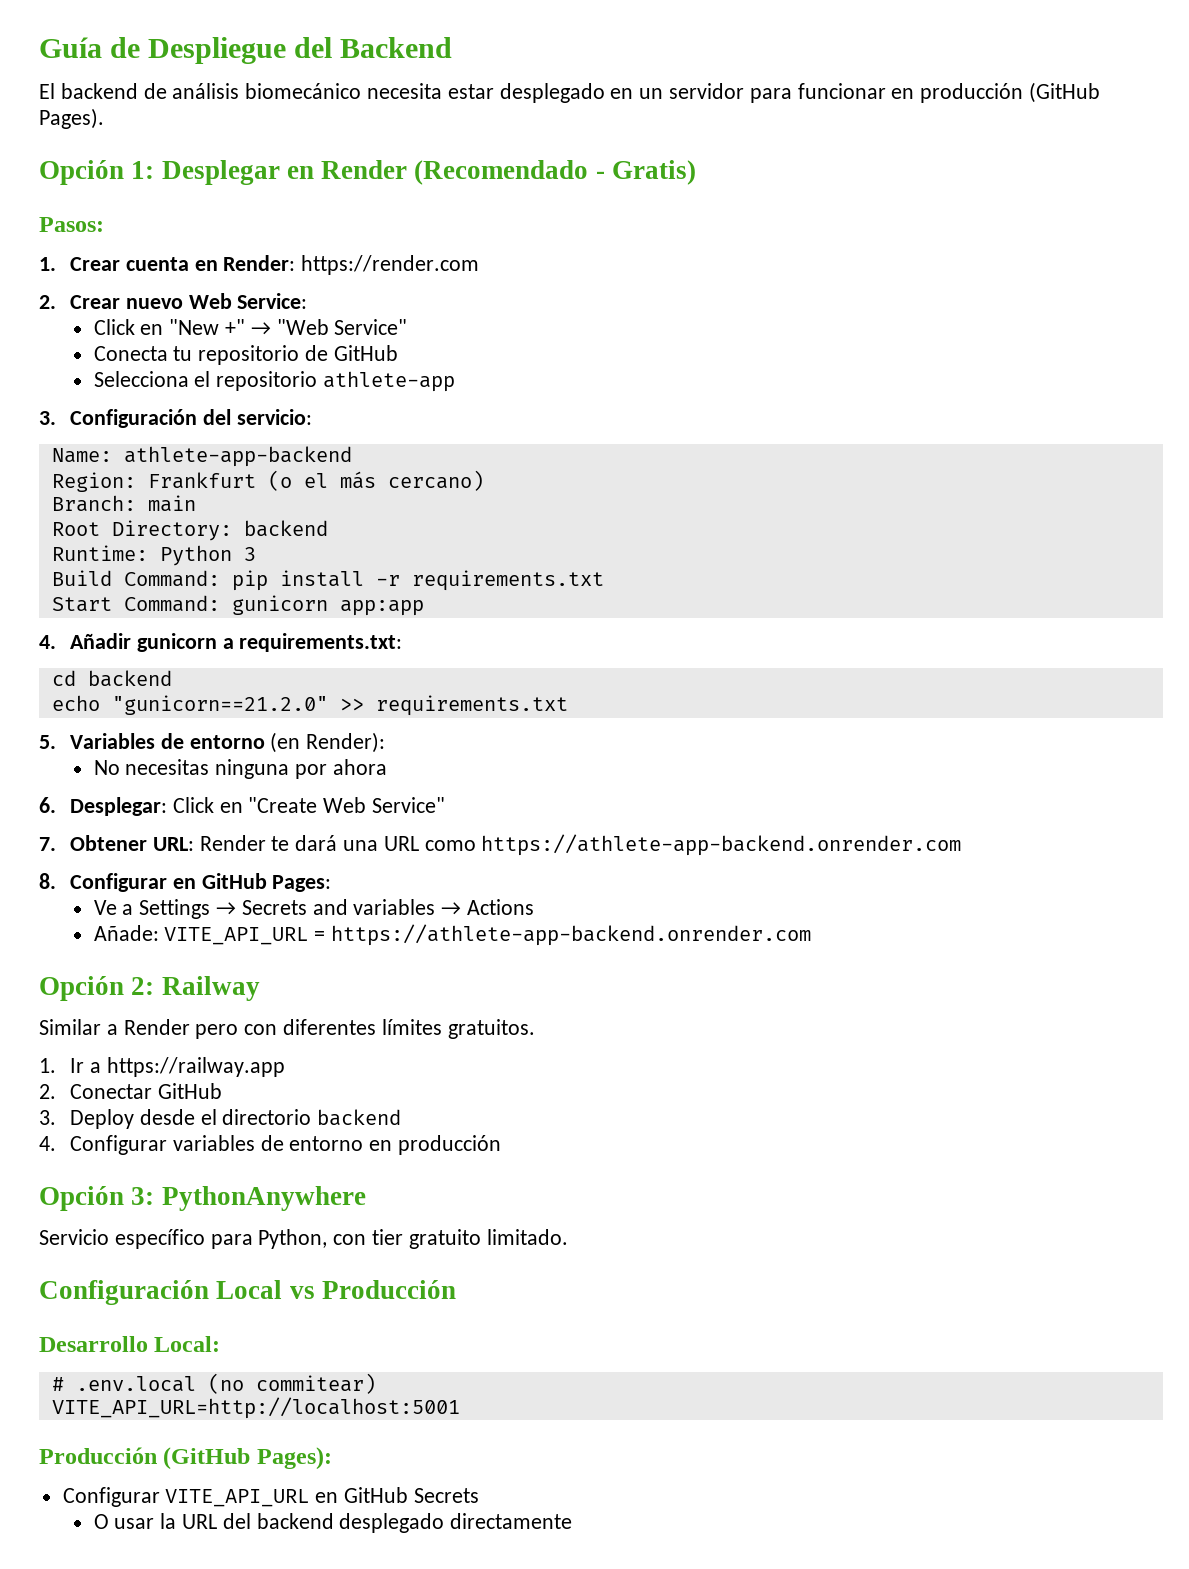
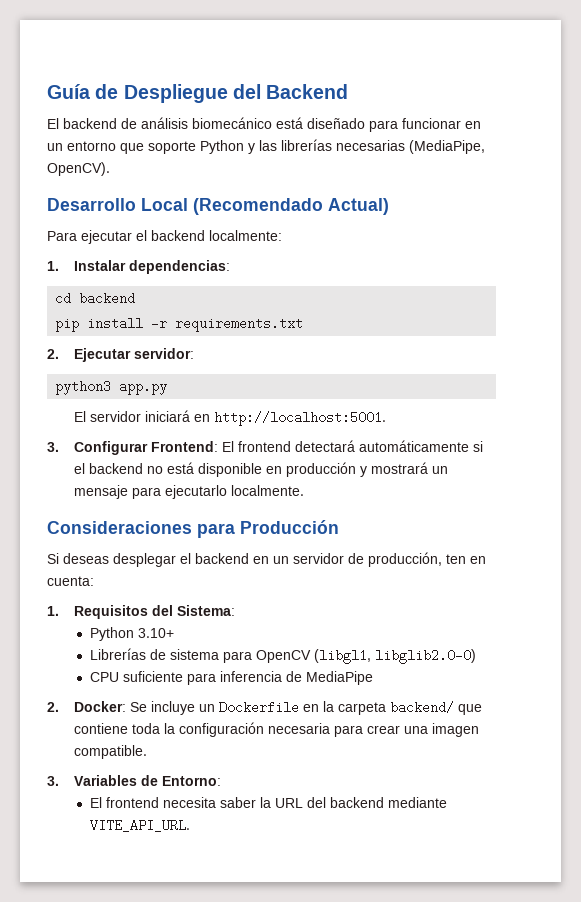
- El backend de análisis biomecánico necesita estar desplegado en un servidor para funcionar en producción (GitHub Pages).
- Opción 1: Desplegar en Render (Recomendado - Gratis)
- Pasos:
- 1. Crear cuenta en Render: https://render.com
- 2. Crear nuevo Web Service:
- Click en "New +" → "Web Service"
- Conecta tu repositorio de GitHub
- Selecciona el repositorio athlete-app
- 3. Configuración del servicio:
- Name: athlete-app-backend
- Region: Frankfurt (o el más cercano)
- Branch: main
- Root Directory: backend
- Runtime: Python 3
- Build Command: pip install -r requirements.txt
- Start Command: gunicorn app:app
- 4. Añadir gunicorn a requirements.txt:
+ El backend de análisis biomecánico está diseñado para funcionar en un entorno que soporte Python y las librerías necesarias (MediaPipe, OpenCV).
+ Desarrollo Local (Recomendado Actual)
+ Para ejecutar el backend localmente:
+ 1. Instalar dependencias:
  cd backend
- echo "gunicorn==21.2.0" >> requirements.txt
- 5. Variables de entorno (en Render):
- No necesitas ninguna por ahora
- 6. Desplegar: Click en "Create Web Service"
- 7. Obtener URL: Render te dará una URL como https://athlete-app-backend.onrender.com
- 8. Configurar en GitHub Pages:
- Ve a Settings → Secrets and variables → Actions
- Añade: VITE_API_URL = https://athlete-app-backend.onrender.com
- Opción 2: Railway
- Similar a Render pero con diferentes límites gratuitos.
- 1. Ir a https://railway.app
- 2. Conectar GitHub
- 3. Deploy desde el directorio backend
- 4. Configurar variables de entorno en producción
- Opción 3: PythonAnywhere
- Servicio específico para Python, con tier gratuito limitado.
- Configuración Local vs Producción
- Desarrollo Local:
- # .env.local (no commitear)
- VITE_API_URL=http://localhost:5001
- Producción (GitHub Pages):
- Configurar VITE_API_URL en GitHub Secrets
- O usar la URL del backend desplegado directamente
+ pip install -r requirements.txt
+ 2. Ejecutar servidor:
+ python3 app.py
+ El servidor iniciará en http://localhost:5001.
+ 3. Configurar Frontend: El frontend detectará automáticamente si el backend no está disponible en producción y mostrará un mensaje para ejecutarlo localmente.
+ Consideraciones para Producción
+ Si deseas desplegar el backend en un servidor de producción, ten en cuenta:
+ 1. Requisitos del Sistema:
+ Python 3.10+
+ Librerías de sistema para OpenCV (libgl1, libglib2.0-0)
+ CPU suficiente para inferencia de MediaPipe
+ 2. Docker: Se incluye un Dockerfile en la carpeta backend/ que contiene toda la configuración necesaria para crear una imagen compatible.
+ 3. Variables de Entorno:
+ El frontend necesita saber la URL del backend mediante VITE_API_URL.

